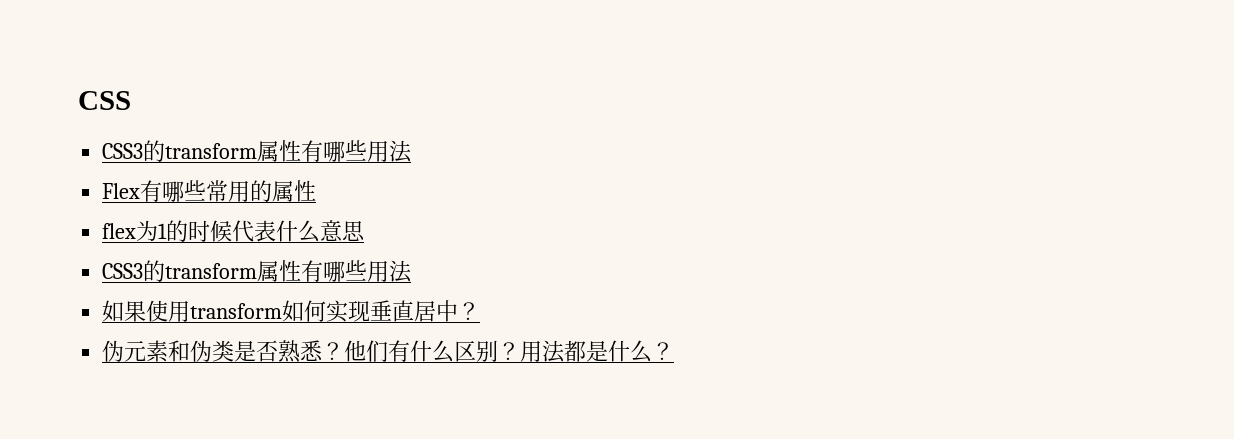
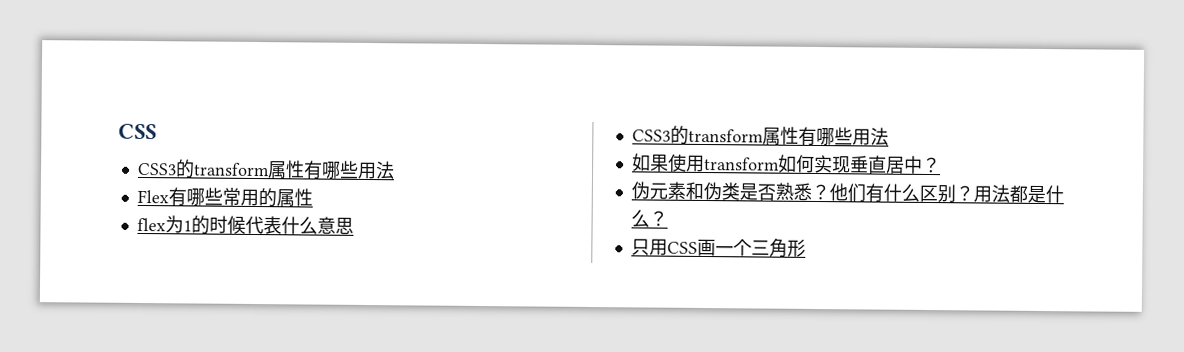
+ 只用CSS画一个三角形

